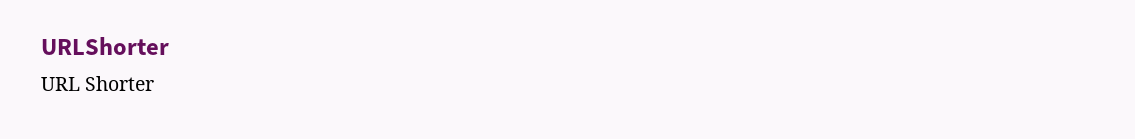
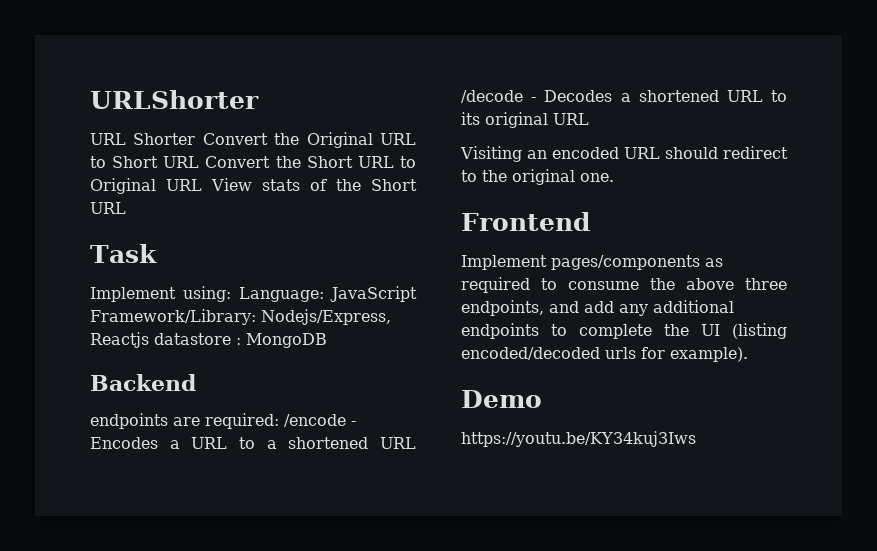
- URL Shorter
+ URL Shorter Convert the Original URL to Short URL Convert the Short URL to Original URL View stats of the Short URL
+ Task
+ Implement using: Language: JavaScript Framework/Library: Nodejs/Express, Reactjs datastore : MongoDB
+ Backend
+ endpoints are required: /encode - Encodes a URL to a shortened URL /decode - Decodes a shortened URL to its original URL
+ Visiting an encoded URL should redirect to the original one.
+ Frontend
+ Implement pages/components as required to consume the above three endpoints, and add any additional endpoints to complete the UI (listing encoded/decoded urls for example).
+ Demo
+ https://youtu.be/KY34kuj3Iws

